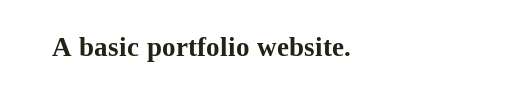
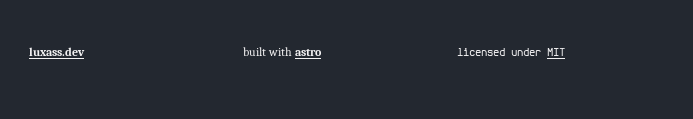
- A basic portfolio website.
+ luxass.dev
+ built with astro
+ licensed under MIT

